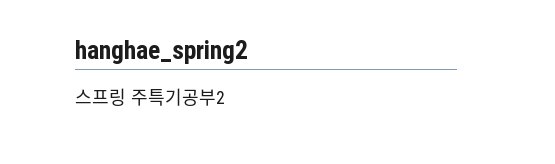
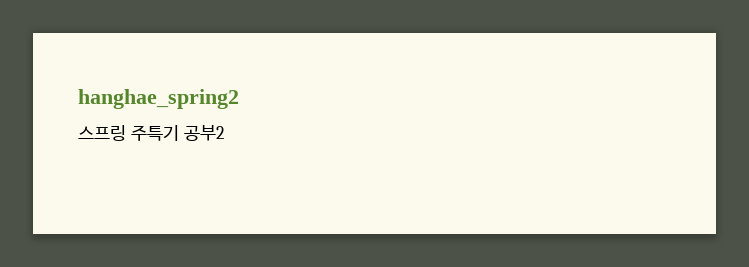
- 스프링 주특기공부2
+ 스프링 주특기 공부2

